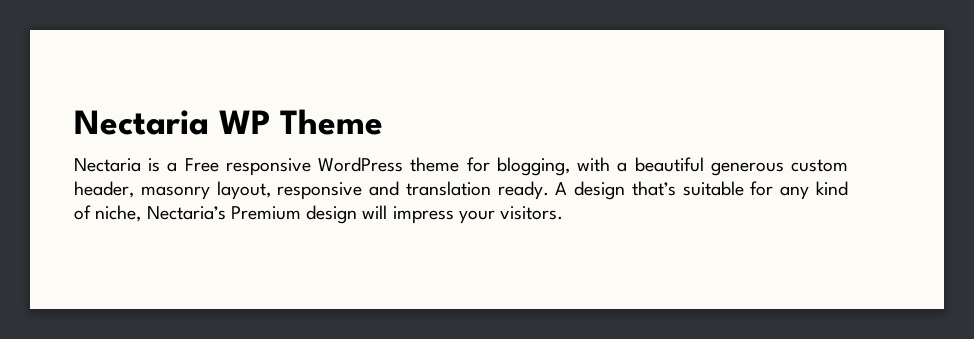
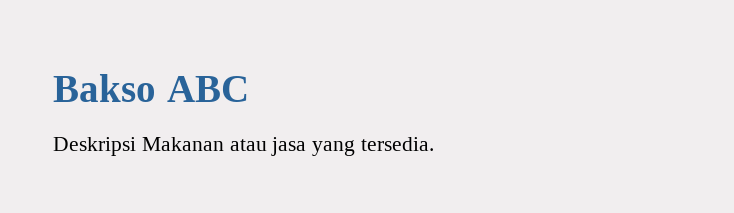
- Nectaria WP Theme
- Nectaria is a Free responsive WordPress theme for blogging, with a beautiful generous custom header, masonry layout, responsive and translation ready. A design that’s suitable for any kind of niche, Nectaria’s Premium design will impress your visitors.
+ Bakso ABC
+ Deskripsi Makanan atau jasa yang tersedia.

